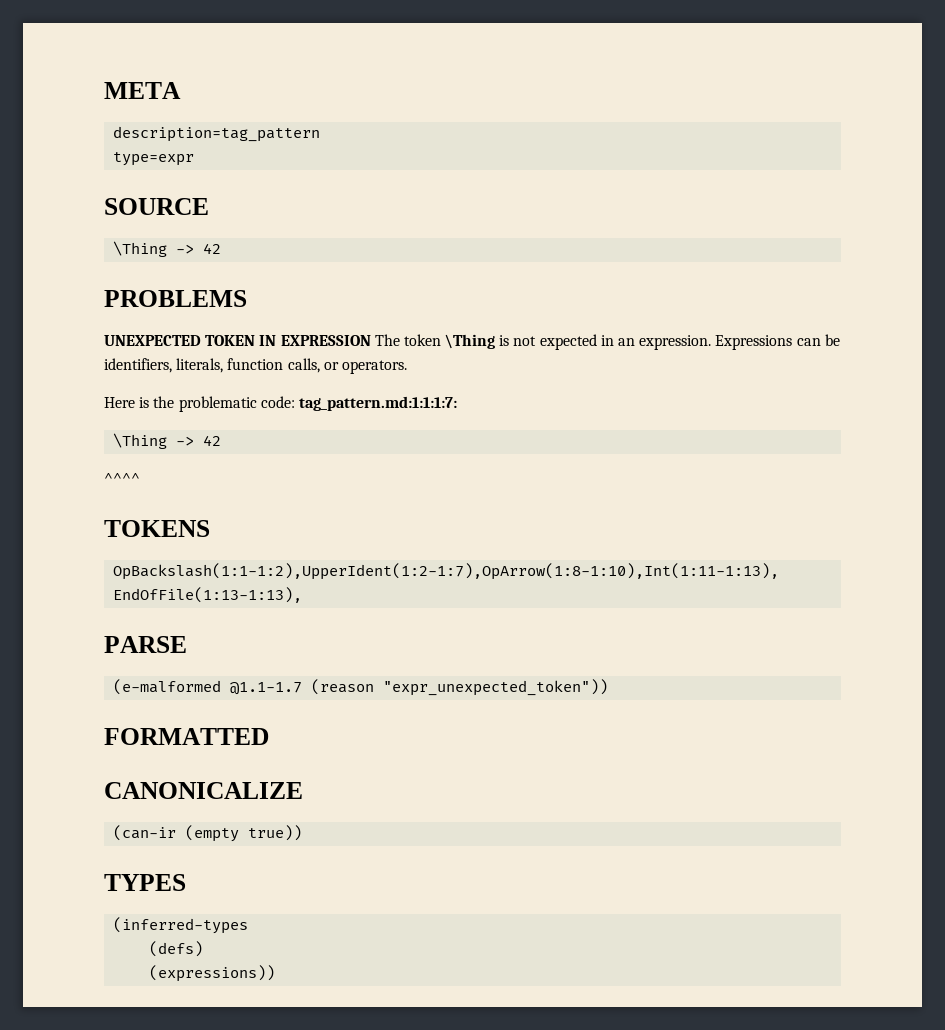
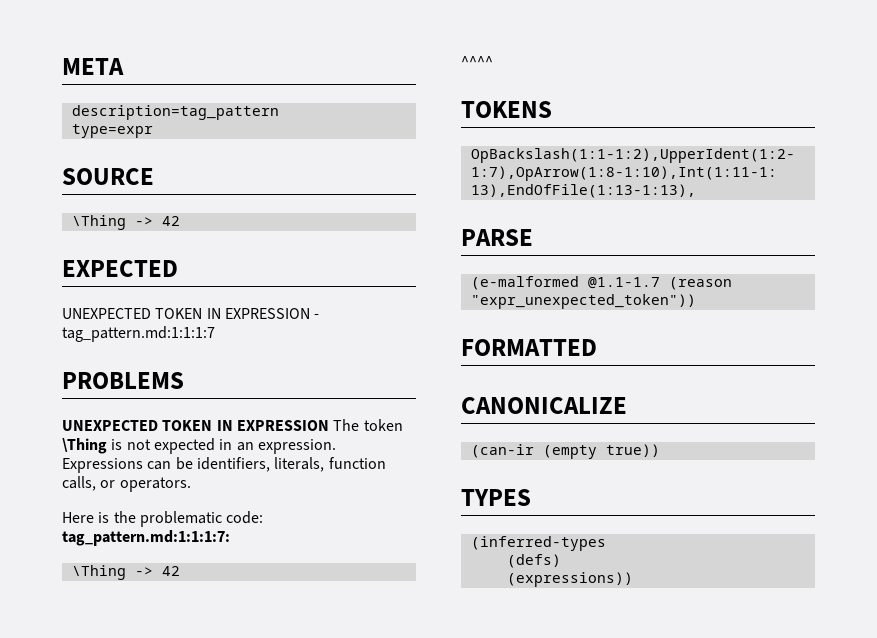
+ EXPECTED
+ UNEXPECTED TOKEN IN EXPRESSION - tag_pattern.md:1:1:1:7

